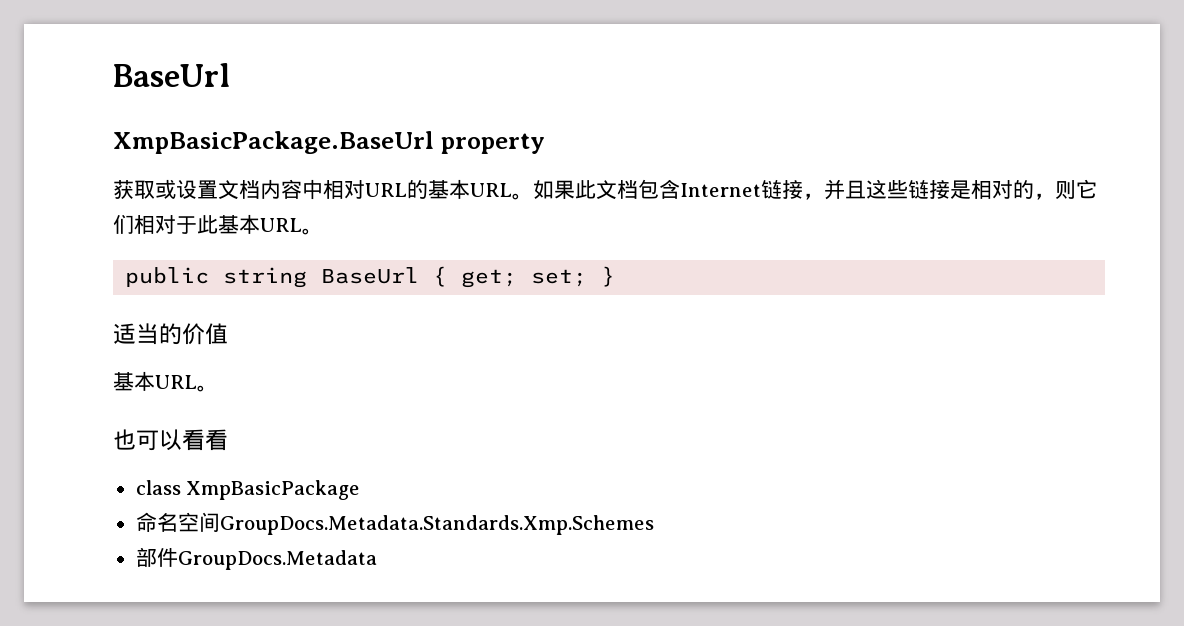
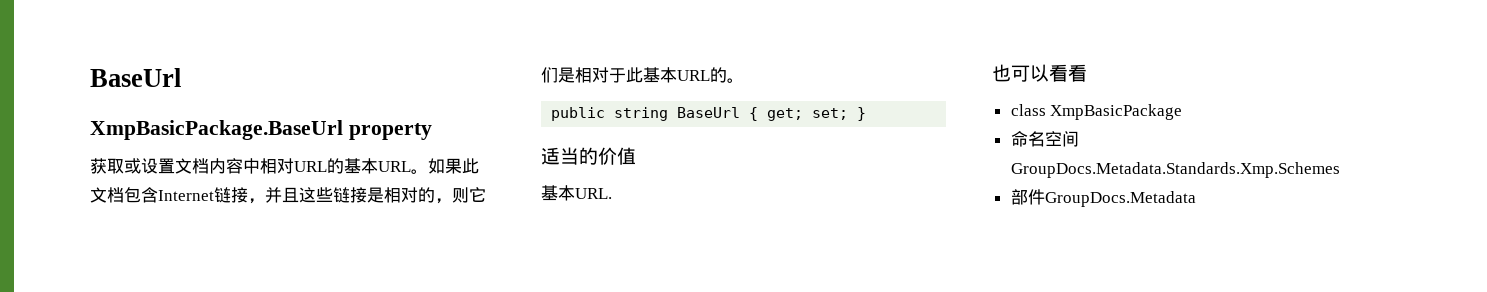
- 如果此文档包含Internet链接，并且这些链接是相对的，则它们相对于此基本URL。
+ 如果此文档包含Internet链接，并且这些链接是相对的，则它们是相对于此基本URL的。
  适当的价值
- 基本URL。
+ 基本URL.

